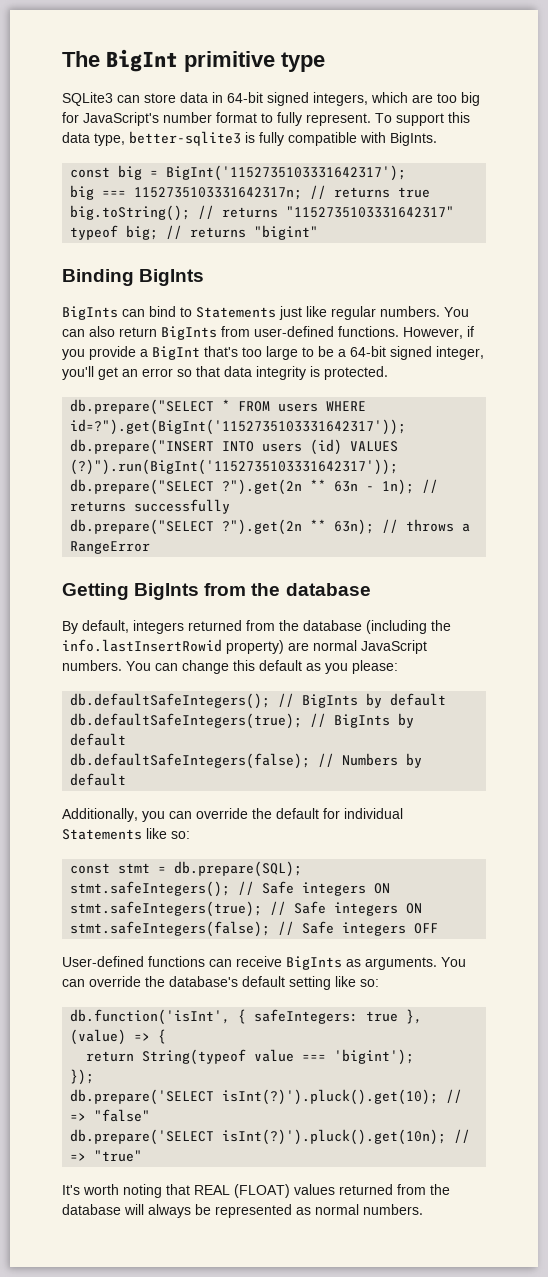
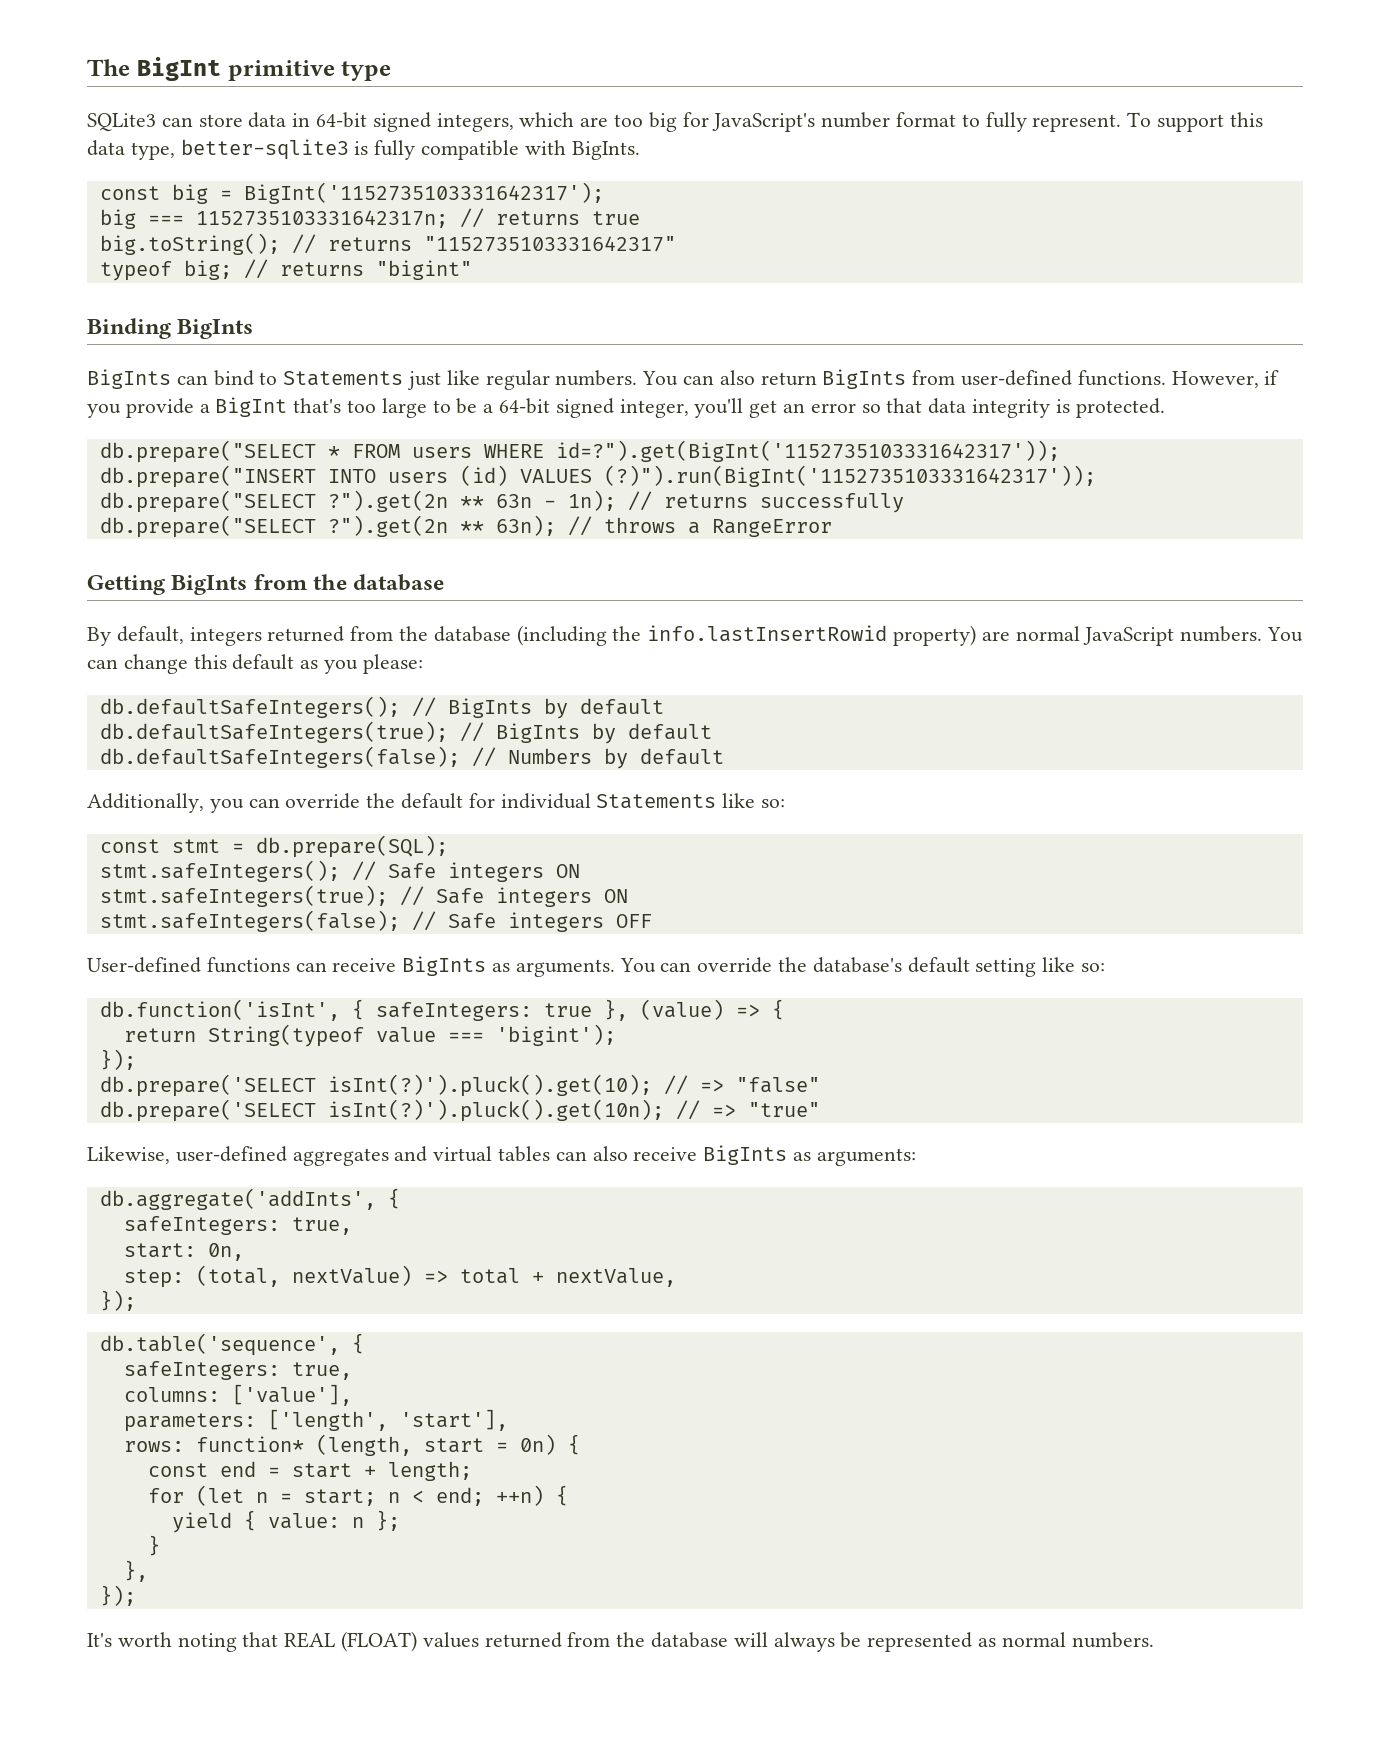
+ Likewise, user-defined aggregates and virtual tables can also receive BigInts as arguments:
+ db.aggregate('addInts', {
+ safeIntegers: true,
+ start: 0n,
+ step: (total, nextValue) => total + nextValue,
+ });
+ db.table('sequence', {
+ safeIntegers: true,
+ columns: ['value'],
+ parameters: ['length', 'start'],
+ rows: function* (length, start = 0n) {
+ const end = start + length;
+ for (let n = start; n < end; ++n) {
+ yield { value: n };
+ }
+ },
+ });

